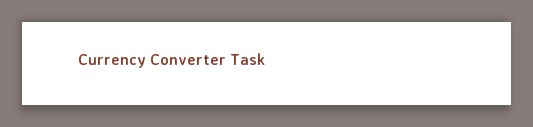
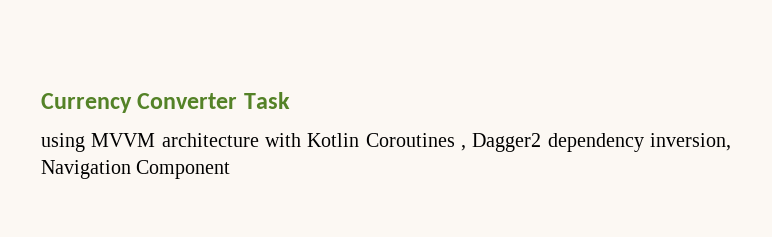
+ using MVVM architecture with Kotlin Coroutines , Dagger2 dependency inversion, Navigation Component

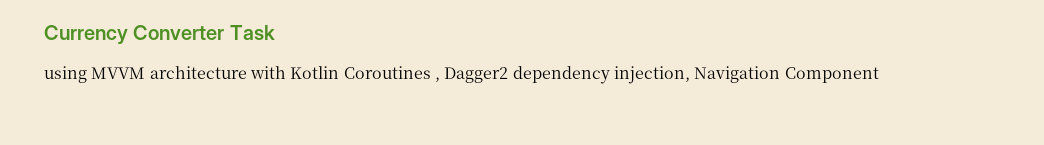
- using MVVM architecture with Kotlin Coroutines , Dagger2 dependency inversion, Navigation Component
+ using MVVM architecture with Kotlin Coroutines , Dagger2 dependency injection, Navigation Component

